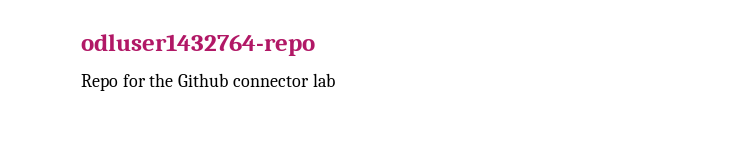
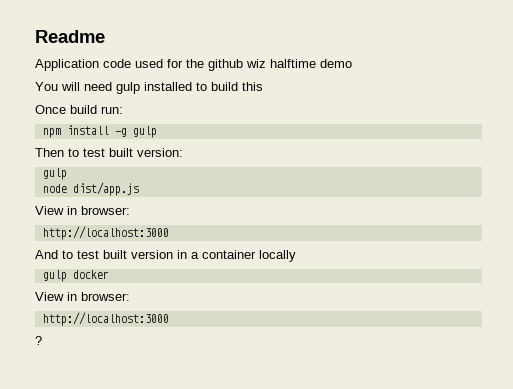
- odluser1432764-repo
- Repo for the Github connector lab
+ Readme
+ Application code used for the github wiz halftime demo
+ You will need gulp installed to build this
+ Once build run:
+ npm install -g gulp
+ Then to test built version:
+ gulp
+ node dist/app.js
+ View in browser:
+ http://localhost:3000
+ And to test built version in a container locally
+ gulp docker
+ View in browser:
+ http://localhost:3000
+ ?

